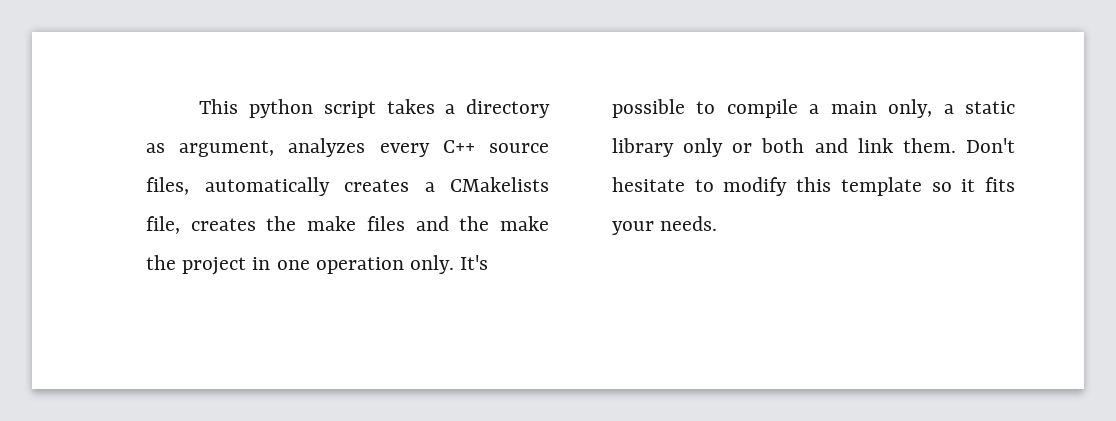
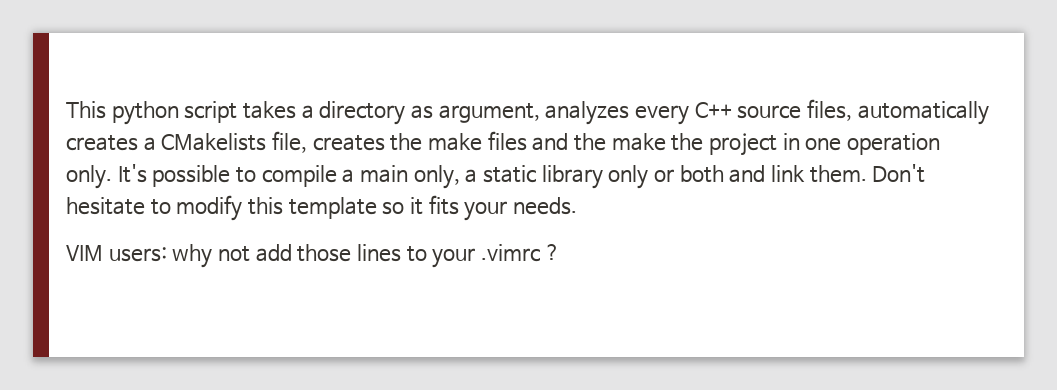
+ VIM users: why not add those lines to your .vimrc ?

